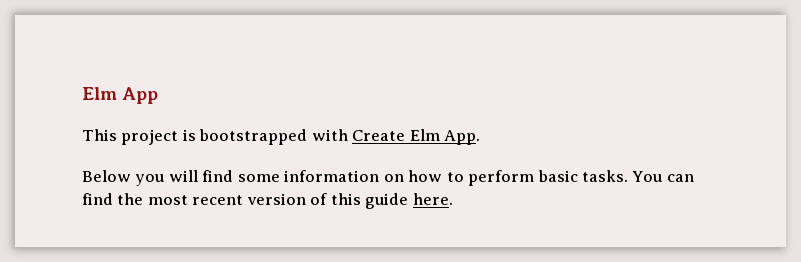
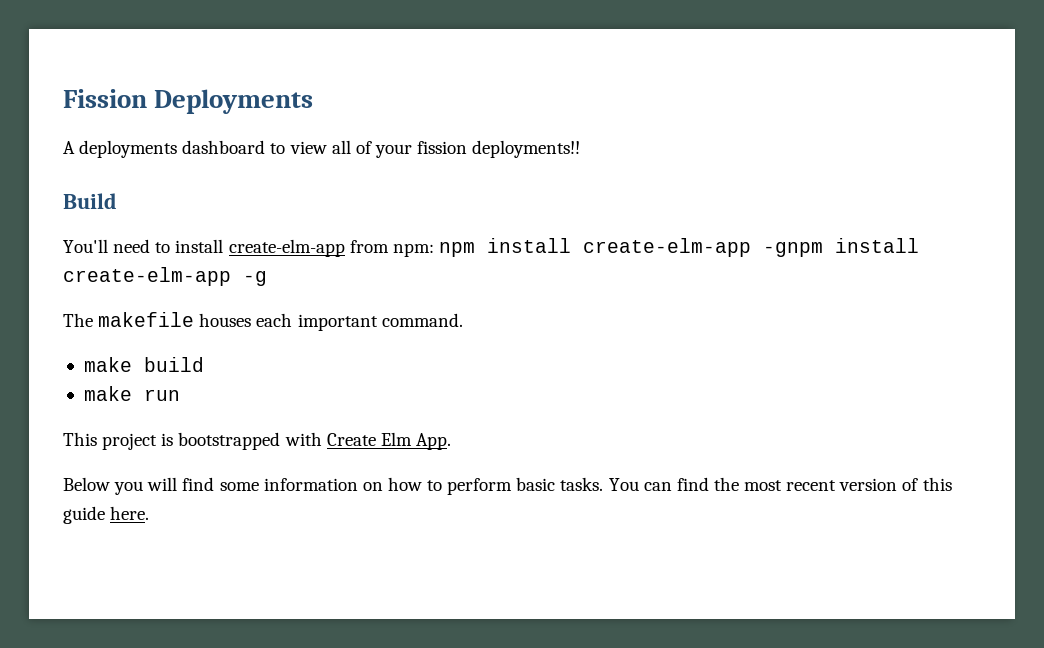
- Elm App
+ Fission Deployments
+ A deployments dashboard to view all of your fission deployments!!
+ Build
+ You'll need to install create-elm-app from npm: npm install create-elm-app -gnpm install create-elm-app -g
+ The makefile houses each important command.
+ make build
+ make run

